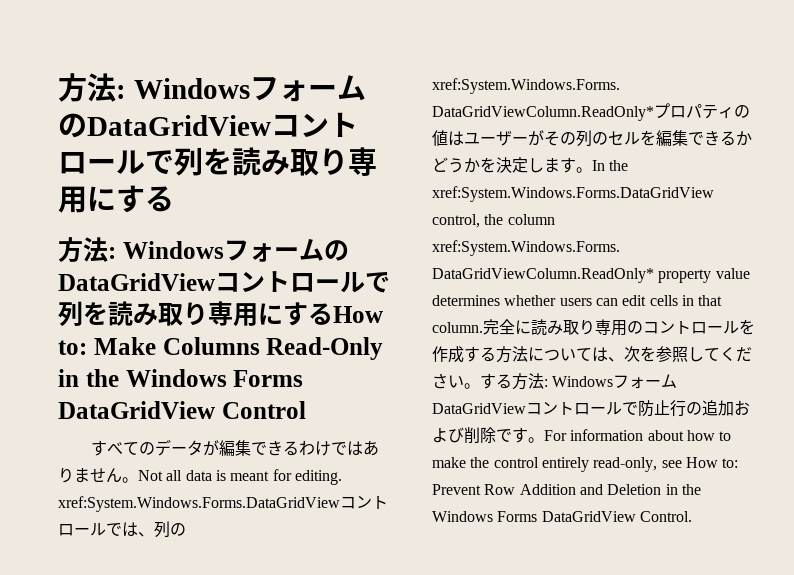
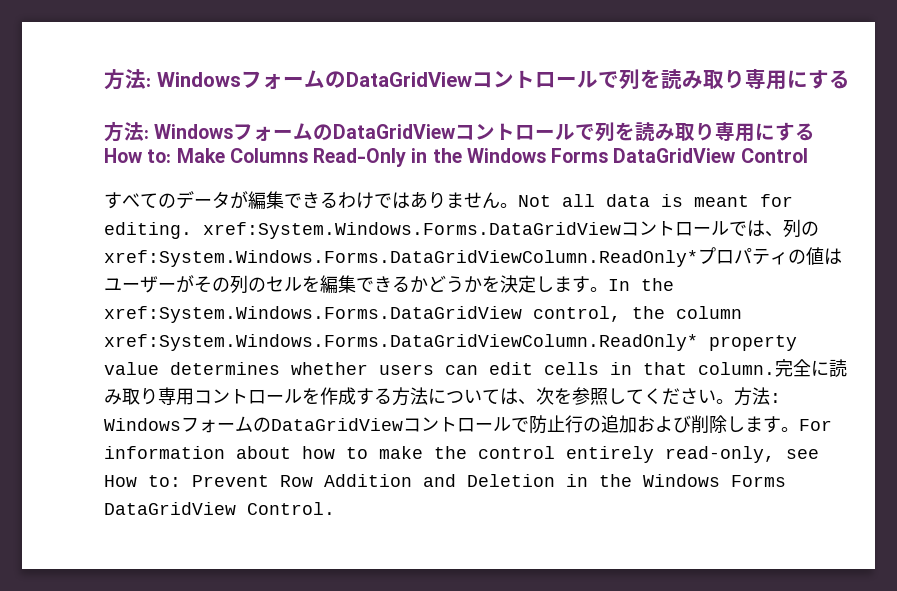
- 完全に読み取り専用のコントロールを作成する方法については、次を参照してください。
+ 完全に読み取り専用コントロールを作成する方法については、次を参照してください。
- する方法: WindowsフォームDataGridViewコントロールで防止行の追加および削除です。
+ 方法: WindowsフォームのDataGridViewコントロールで防止行の追加および削除します。

